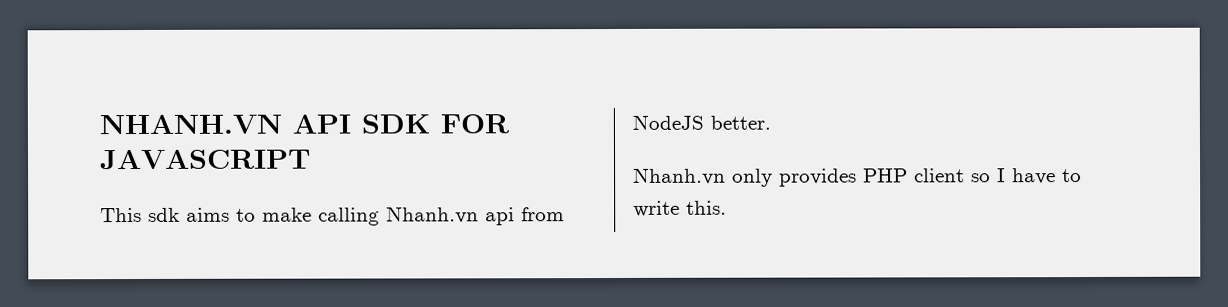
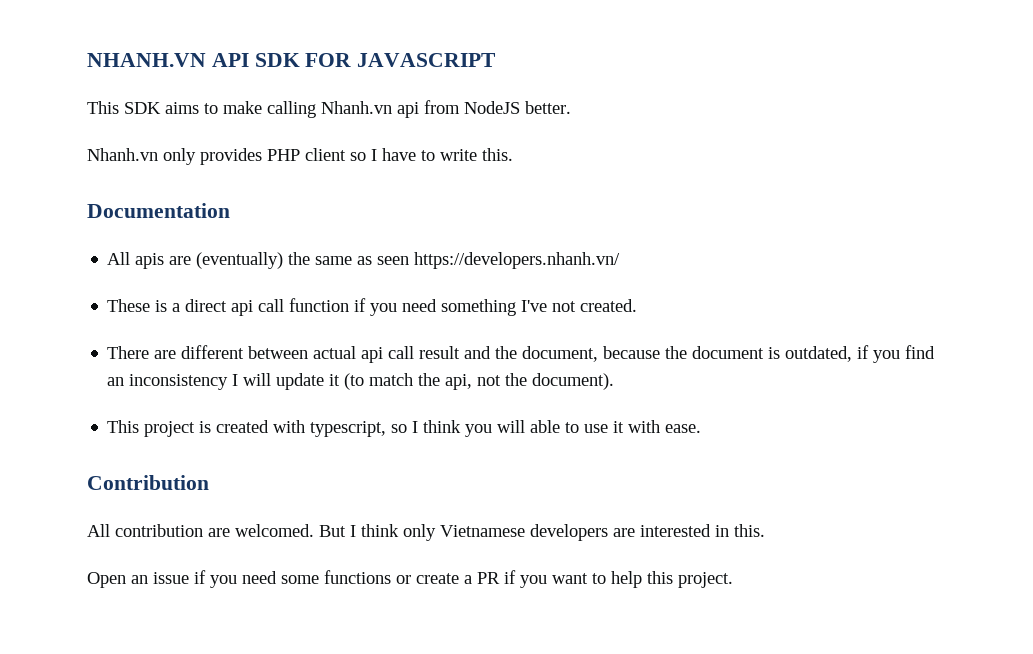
- This sdk aims to make calling Nhanh.vn api from NodeJS better.
+ This SDK aims to make calling Nhanh.vn api from NodeJS better.
+ Documentation
+ All apis are (eventually) the same as seen https://developers.nhanh.vn/
+ These is a direct api call function if you need something I've not created.
+ There are different between actual api call result and the document, because the document is outdated, if you find an inconsistency I will update it (to match the api, not the document).
+ This project is created with typescript, so I think you will able to use it with ease.
+ Contribution
+ All contribution are welcomed. But I think only Vietnamese developers are interested in this.
+ Open an issue if you need some functions or create a PR if you want to help this project.

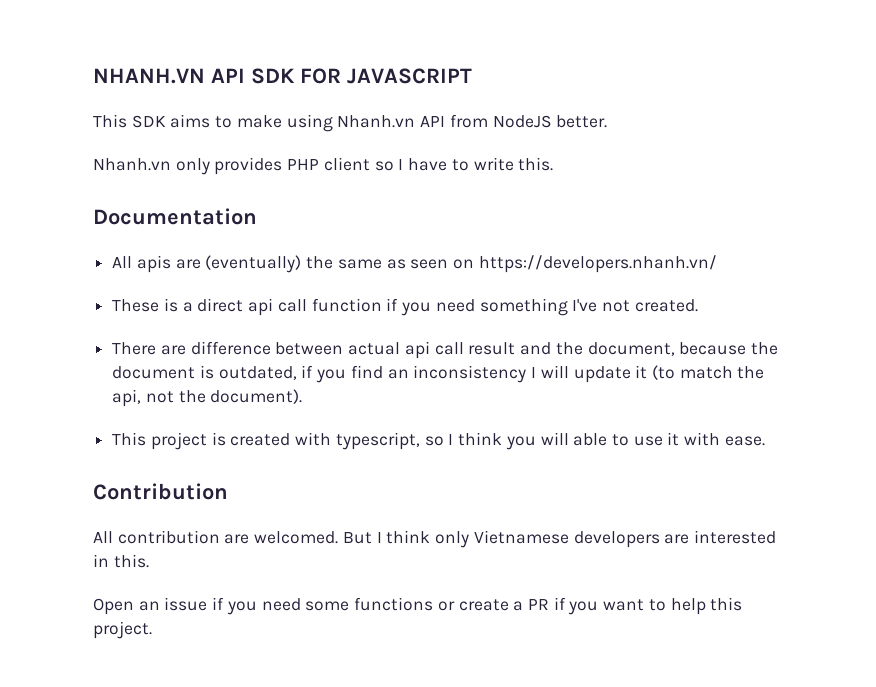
- This SDK aims to make calling Nhanh.vn api from NodeJS better.
+ This SDK aims to make using Nhanh.vn API from NodeJS better.
- All apis are (eventually) the same as seen https://developers.nhanh.vn/
+ All apis are (eventually) the same as seen on https://developers.nhanh.vn/
- There are different between actual api call result and the document, because the document is outdated, if you find an inconsistency I will update it (to match the api, not the document).
+ There are difference between actual api call result and the document, because the document is outdated, if you find an inconsistency I will update it (to match the api, not the document).

